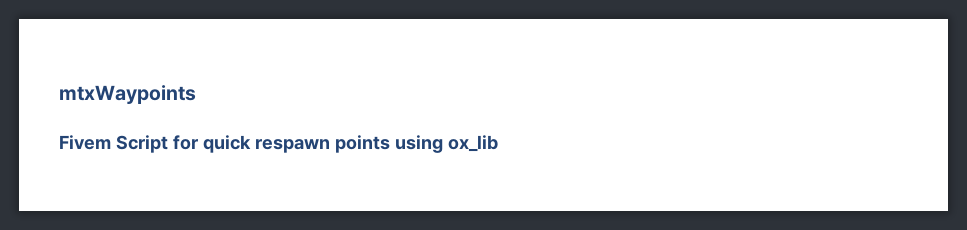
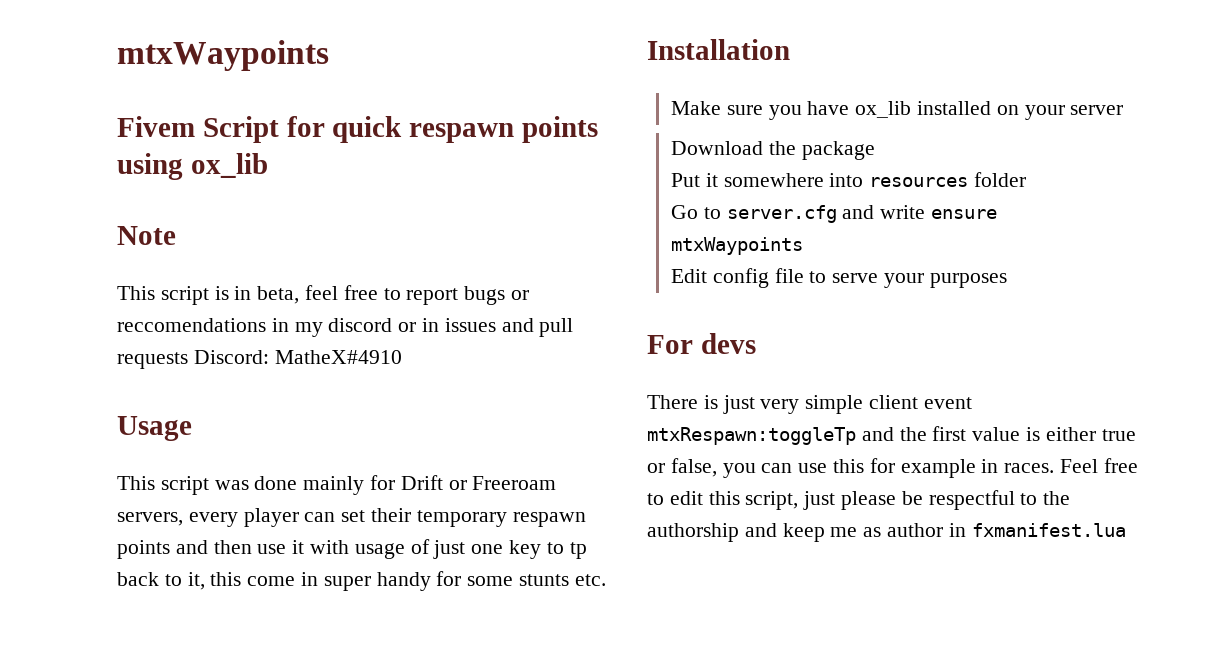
+ Note
+ This script is in beta, feel free to report bugs or reccomendations in my discord or in issues and pull requests Discord: MatheX#4910
+ Usage
+ This script was done mainly for Drift or Freeroam servers, every player can set their temporary respawn points and then use it with usage of just one key to tp back to it, this come in super handy for some stunts etc.
+ Installation
+ Make sure you have ox_lib installed on your server
+ Download the package
+ Put it somewhere into resources folder
+ Go to server.cfg and write ensure mtxWaypoints
+ Edit config file to serve your purposes
+ For devs
+ There is just very simple client event mtxRespawn:toggleTp and the first value is either true or false, you can use this for example in races. Feel free to edit this script, just please be respectful to the authorship and keep me as author in fxmanifest.lua

